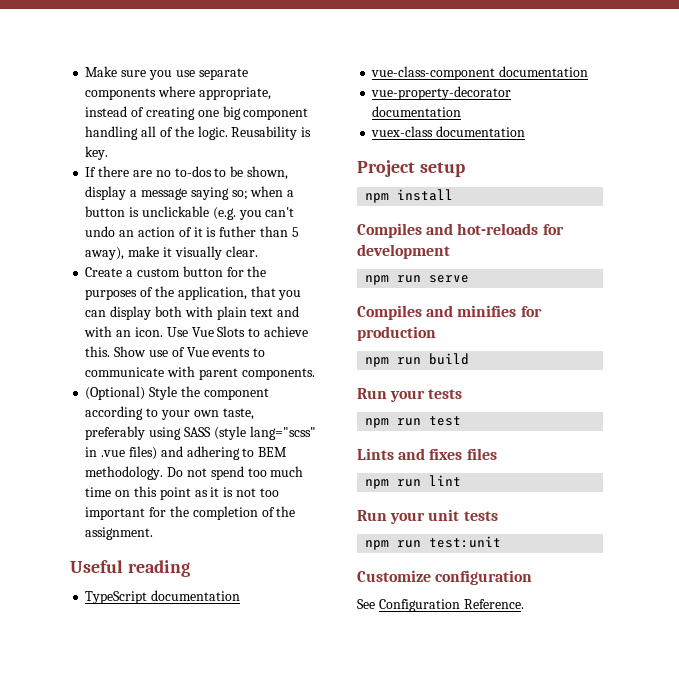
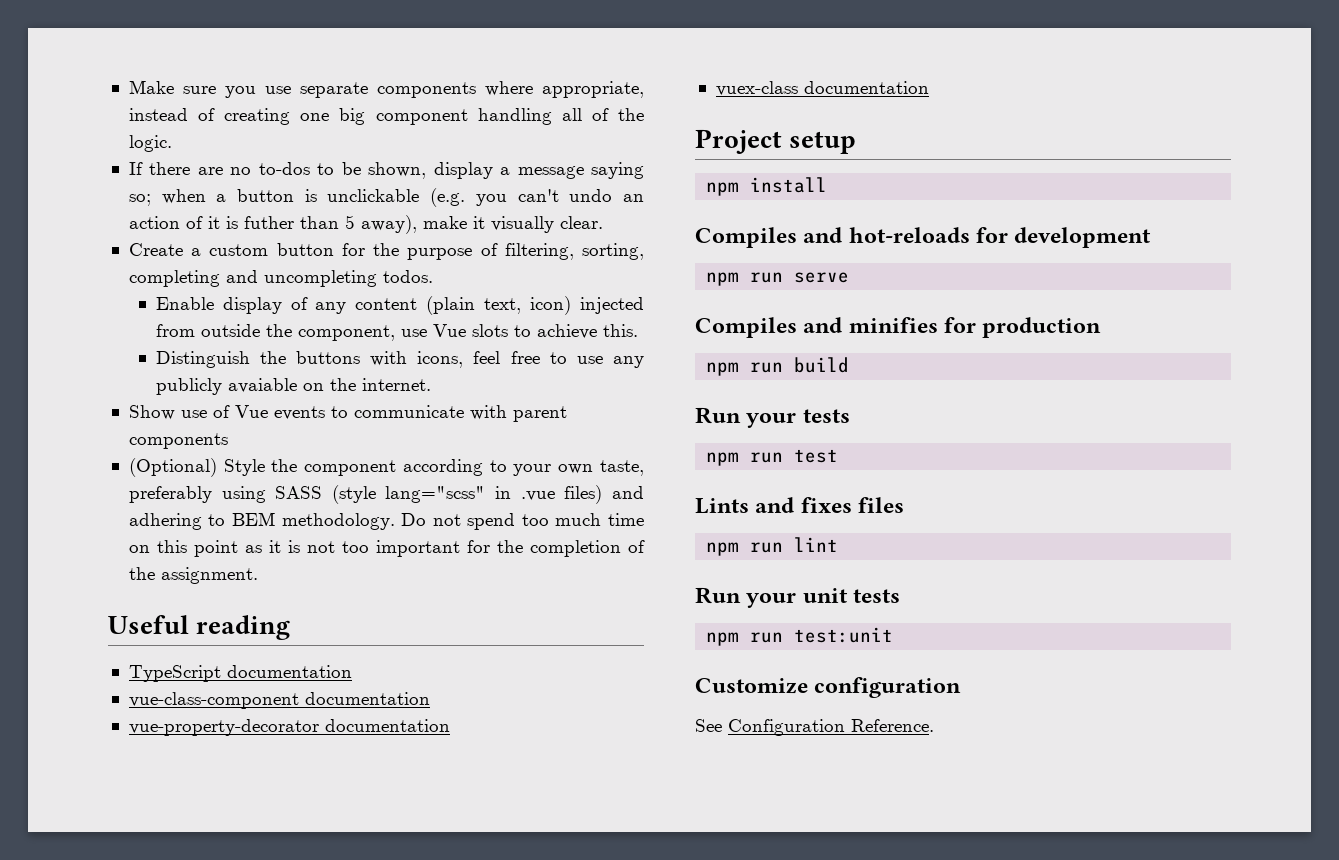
- Reusability is key.
- Create a custom button for the purposes of the application, that you can display both with plain text and with an icon. Use Vue Slots to achieve this. Show use of Vue events to communicate with parent components.
+ Create a custom button for the purpose of filtering, sorting, completing and uncompleting todos.
+ Enable display of any content (plain text, icon) injected from outside the component, use Vue slots to achieve this.
+ Distinguish the buttons with icons, feel free to use any publicly avaiable on the internet.
+ Show use of Vue events to communicate with parent components

